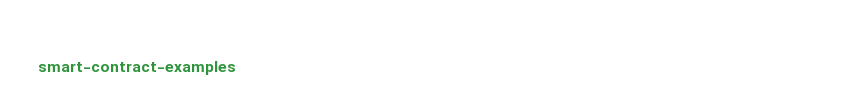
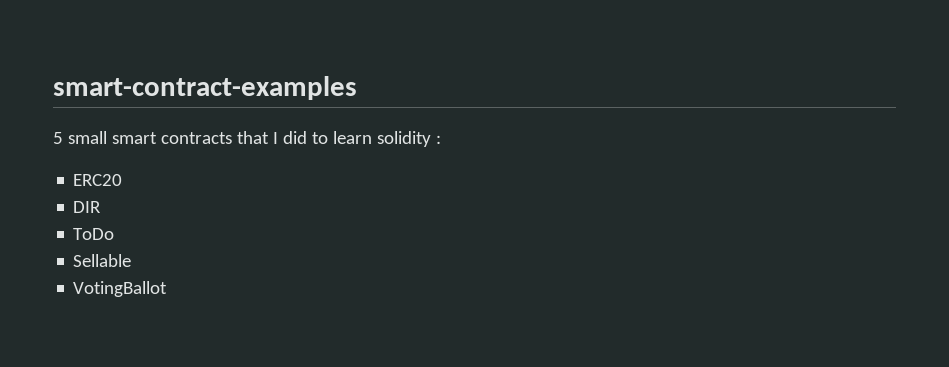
+ 5 small smart contracts that I did to learn solidity :
+ ERC20
+ DIR
+ ToDo
+ Sellable
+ VotingBallot

